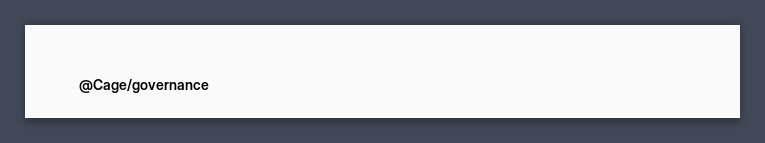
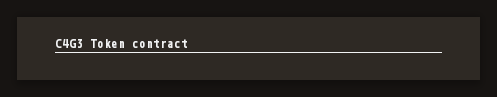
- @Cage/governance
+ C4G3 Token contract

